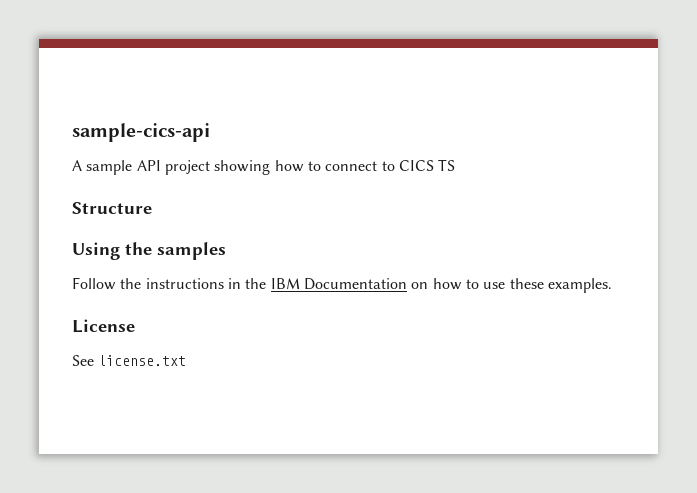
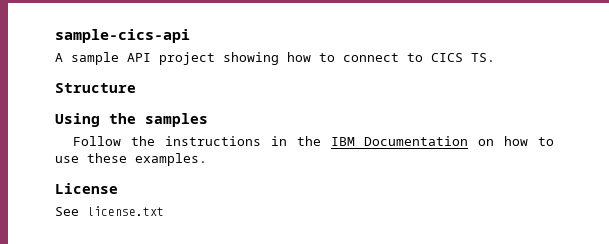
- A sample API project showing how to connect to CICS TS
+ A sample API project showing how to connect to CICS TS.

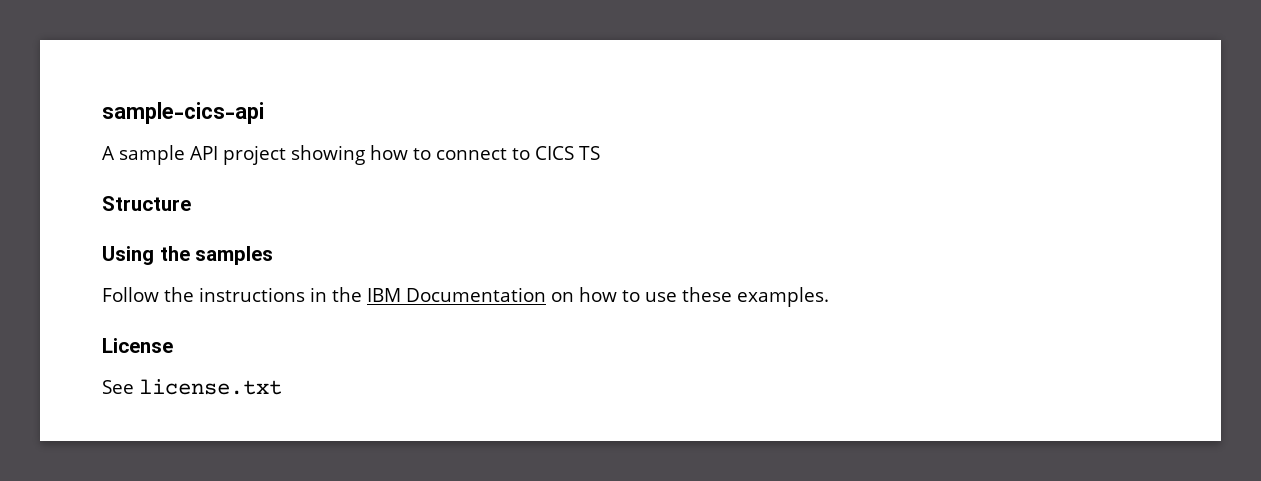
- A sample API project showing how to connect to CICS TS.
+ A sample API project showing how to connect to CICS TS

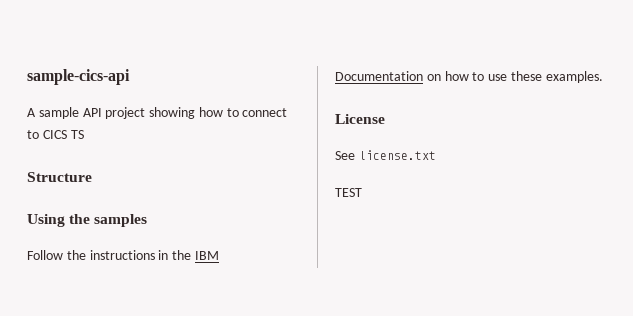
+ TEST

